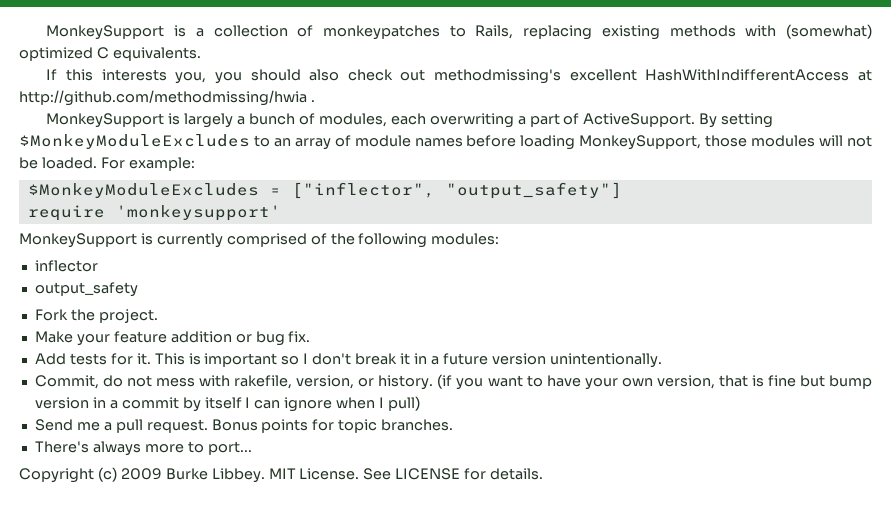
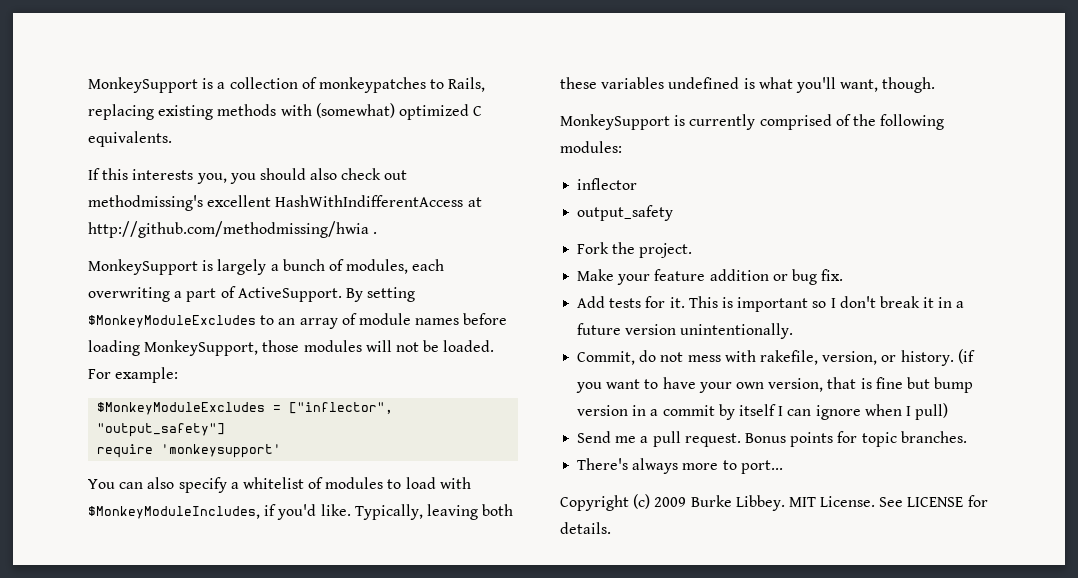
+ You can also specify a whitelist of modules to load with $MonkeyModuleIncludes, if you'd like. Typically, leaving both these variables undefined is what you'll want, though.

